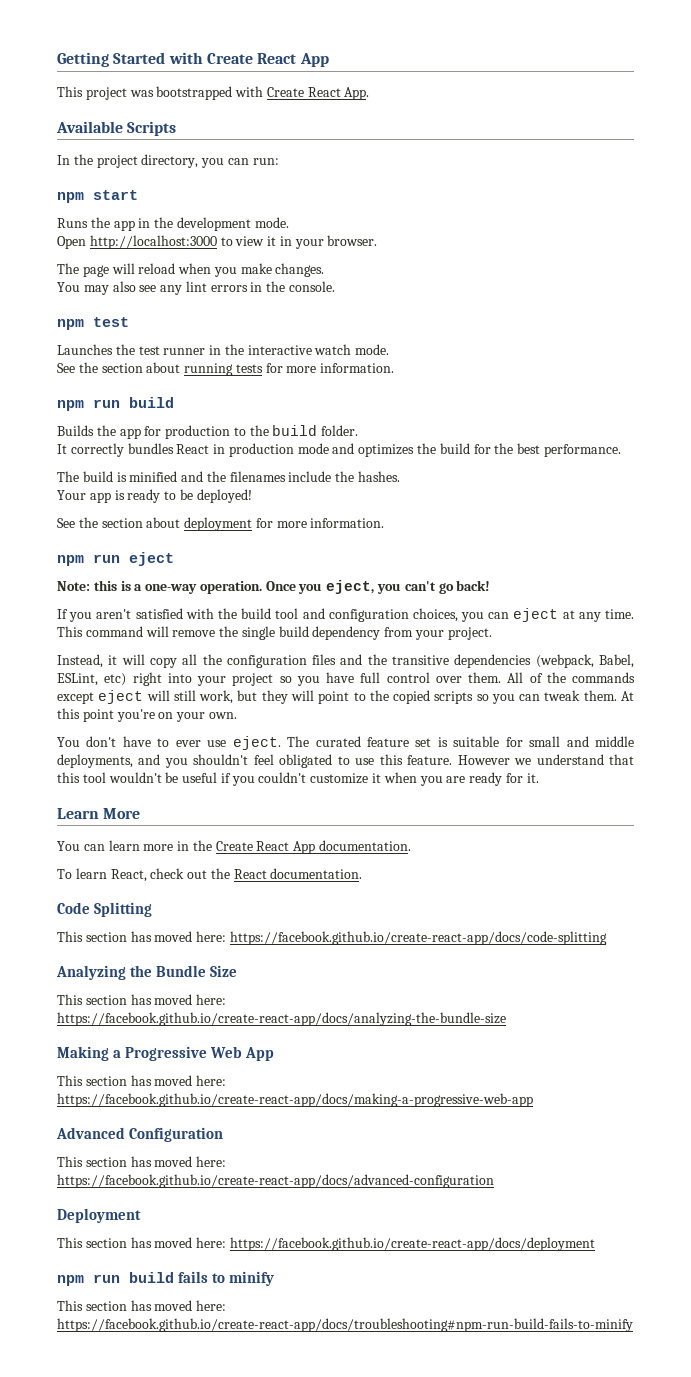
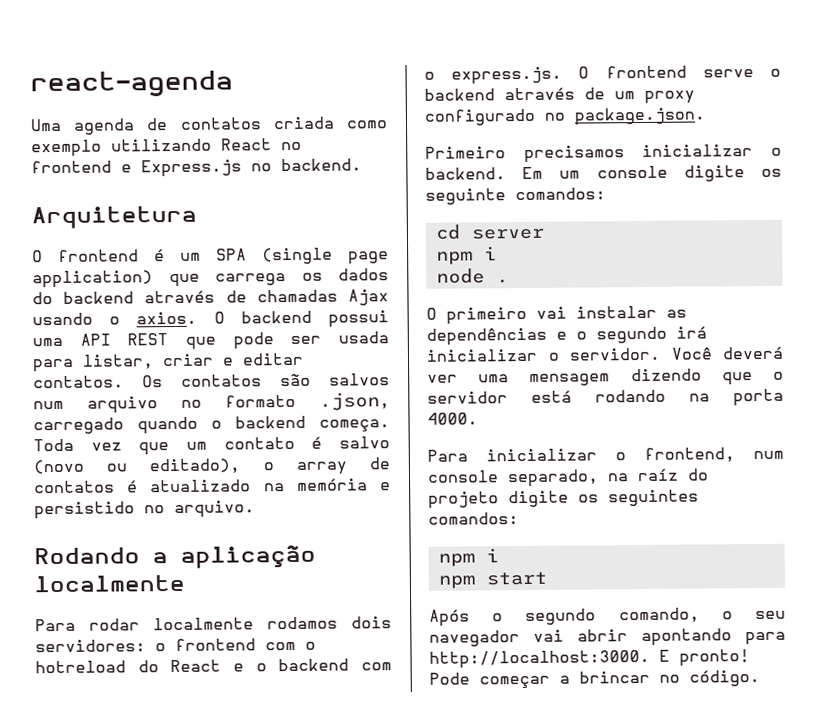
- Getting Started with Create React App
- This project was bootstrapped with Create React App.
- Available Scripts
- In the project directory, you can run:
+ react-agenda
+ Uma agenda de contatos criada como exemplo utilizando React no frontend e Express.js no backend.
+ Arquitetura
+ O frontend é um SPA (single page application) que carrega os dados do backend através de chamadas Ajax usando o axios. O backend possui uma API REST que pode ser usada para listar, criar e editar contatos. Os contatos são salvos num arquivo no formato .json, carregado quando o backend começa. Toda vez que um contato é salvo (novo ou editado), o array de contatos é atualizado na memória e persistido no arquivo.
+ Rodando a aplicação localmente
+ Para rodar localmente rodamos dois servidores: o frontend com o hotreload do React e o backend com o express.js. O frontend serve o backend através de um proxy configurado no package.json.
+ Primeiro precisamos inicializar o backend. Em um console digite os seguinte comandos:
+ cd server
+ npm i
+ node .
+ O primeiro vai instalar as dependências e o segundo irá inicializar o servidor. Você deverá ver uma mensagem dizendo que o servidor está rodando na porta 4000.
+ Para inicializar o frontend, num console separado, na raíz do projeto digite os seguintes comandos:
+ npm i
  npm start
- Runs the app in the development mode.
- Open http://localhost:3000 to view it in your browser.
- The page will reload when you make changes.
- You may also see any lint errors in the console.
- npm test
- Launches the test runner in the interactive watch mode.
- See the section about running tests for more information.
- npm run build
- Builds the app for production to the build folder.
- It correctly bundles React in production mode and optimizes the build for the best performance.
- The build is minified and the filenames include the hashes.
- Your app is ready to be deployed!
- See the section about deployment for more information.
- npm run eject
- Note: this is a one-way operation. Once you eject, you can't go back!
- If you aren't satisfied with the build tool and configuration choices, you can eject at any time. This command will remove the single build dependency from your project.
- Instead, it will copy all the configuration files and the transitive dependencies (webpack, Babel, ESLint, etc) right into your project so you have full control over them. All of the commands except eject will still work, but they will point to the copied scripts so you can tweak them. At this point you're on your own.
- You don't have to ever use eject. The curated feature set is suitable for small and middle deployments, and you shouldn't feel obligated to use this feature. However we understand that this tool wouldn't be useful if you couldn't customize it when you are ready for it.
- Learn More
- You can learn more in the Create React App documentation.
- To learn React, check out the React documentation.
- Code Splitting
- This section has moved here: https://facebook.github.io/create-react-app/docs/code-splitting
- Analyzing the Bundle Size
- This section has moved here: https://facebook.github.io/create-react-app/docs/analyzing-the-bundle-size
- Making a Progressive Web App
- This section has moved here: https://facebook.github.io/create-react-app/docs/making-a-progressive-web-app
- Advanced Configuration
- This section has moved here: https://facebook.github.io/create-react-app/docs/advanced-configuration
- Deployment
- This section has moved here: https://facebook.github.io/create-react-app/docs/deployment
- npm run build fails to minify
- This section has moved here: https://facebook.github.io/create-react-app/docs/troubleshooting#npm-run-build-fails-to-minify
+ Após o segundo comando, o seu navegador vai abrir apontando para http://localhost:3000. E pronto! Pode começar a brincar no código.

